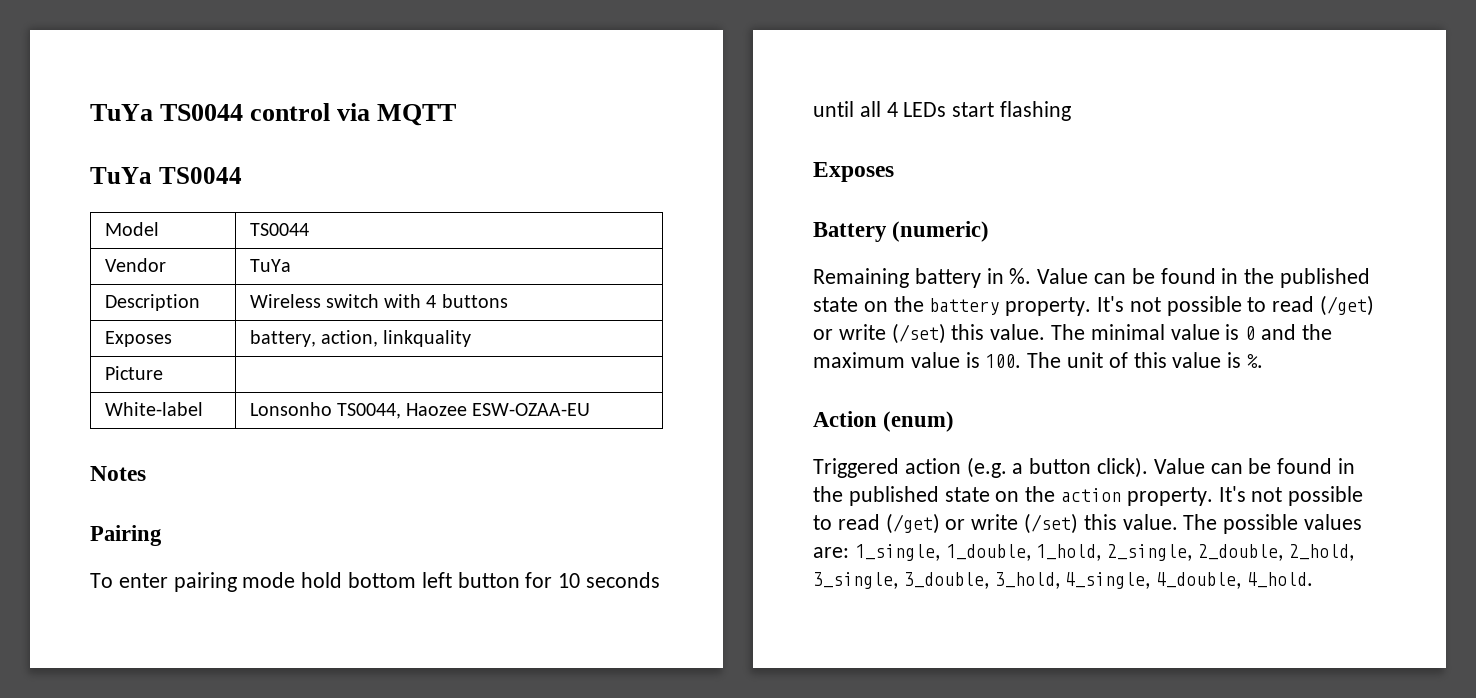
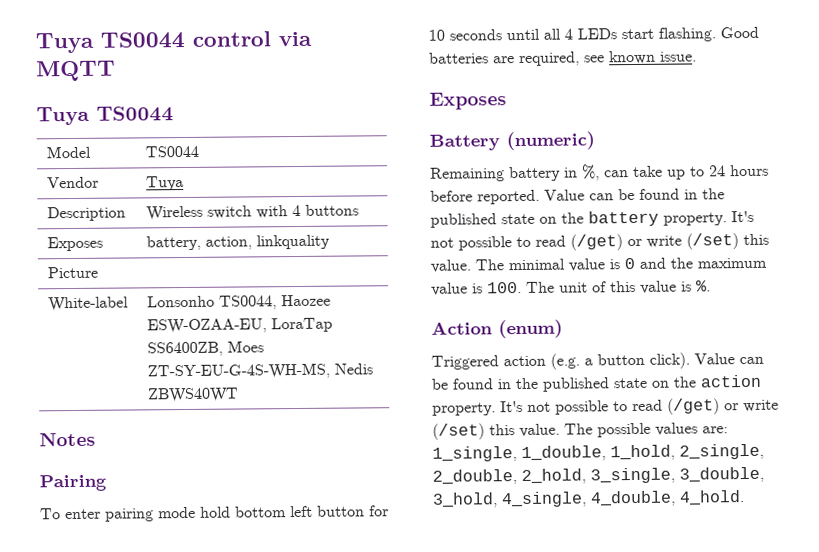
- TuYa TS0044 control via MQTT
- TuYa TS0044
+ Tuya TS0044 control via MQTT
+ Tuya TS0044
- Vendor | TuYa
+ Vendor | Tuya
- White-label | Lonsonho TS0044, Haozee ESW-OZAA-EU
+ White-label | Lonsonho TS0044, Haozee ESW-OZAA-EU, LoraTap SS6400ZB, Moes ZT-SY-EU-G-4S-WH-MS, Nedis ZBWS40WT
- To enter pairing mode hold bottom left button for 10 seconds until all 4 LEDs start flashing
+ To enter pairing mode hold bottom left button for 10 seconds until all 4 LEDs start flashing. Good batteries are required, see known issue.
- Remaining battery in %.
+ Remaining battery in %, can take up to 24 hours before reported.

